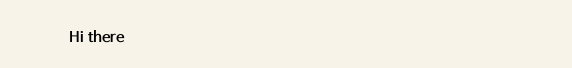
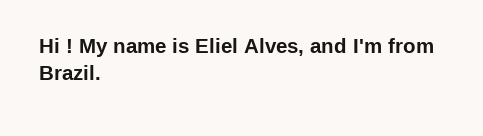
- Hi there
+ Hi ! My name is Eliel Alves, and I'm from Brazil.

